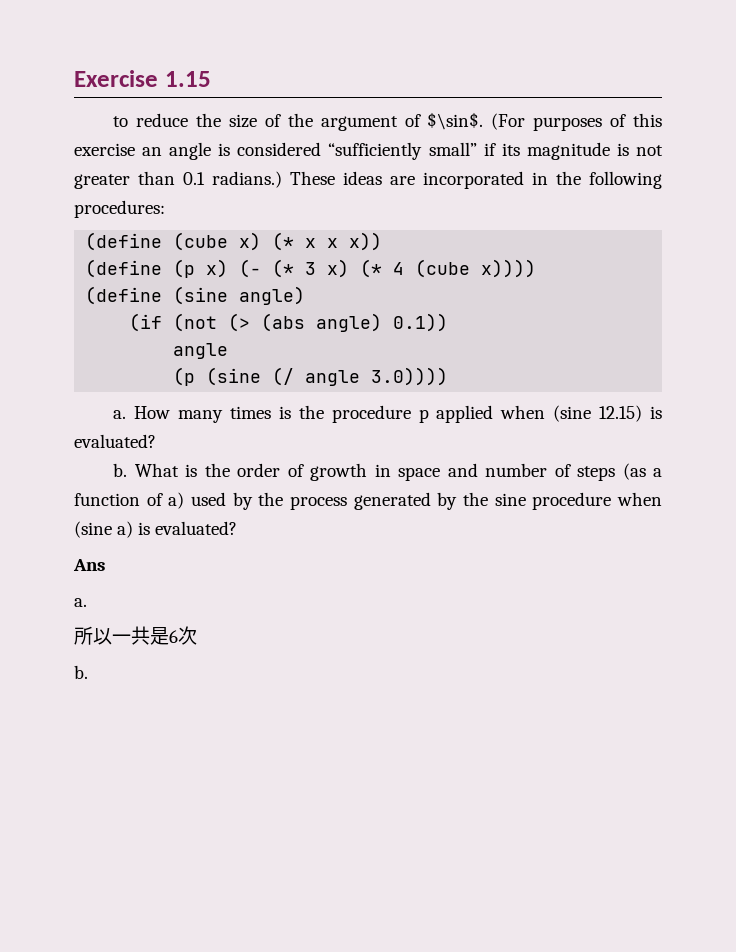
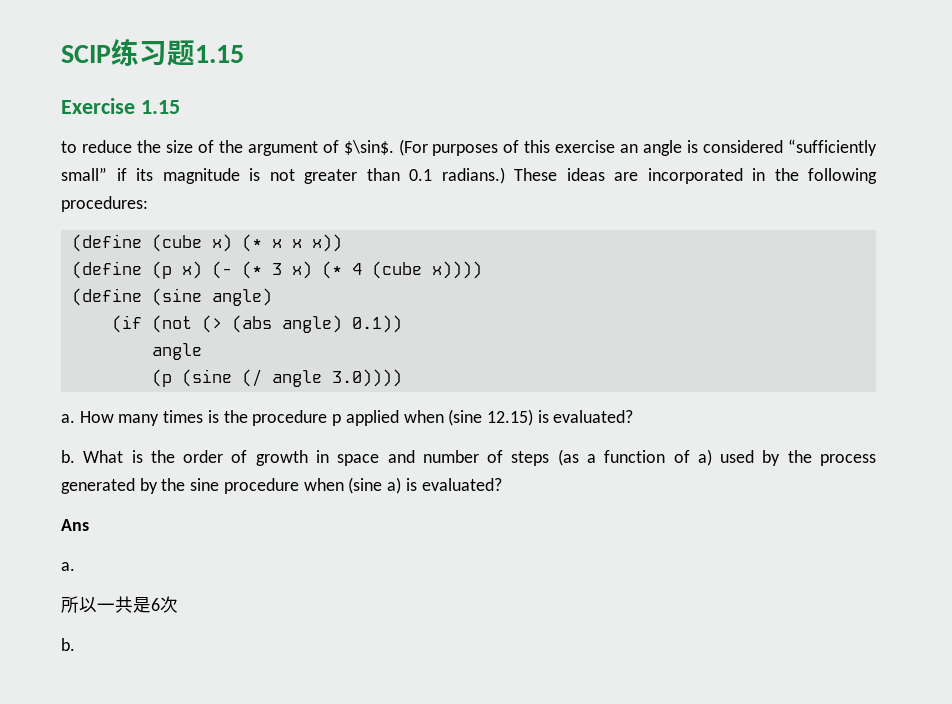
+ SCIP练习题1.15

